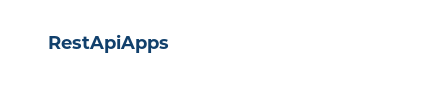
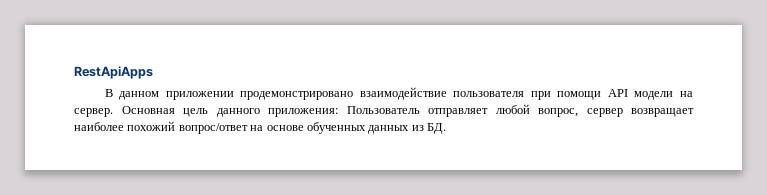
+ В данном приложении продемонстрировано взаимодействие пользователя при помощи API модели на сервер. Основная цель данного приложения: Пользователь отправляет любой вопрос, сервер возвращает наиболее похожий вопрос/ответ на основе обученных данных из БД.

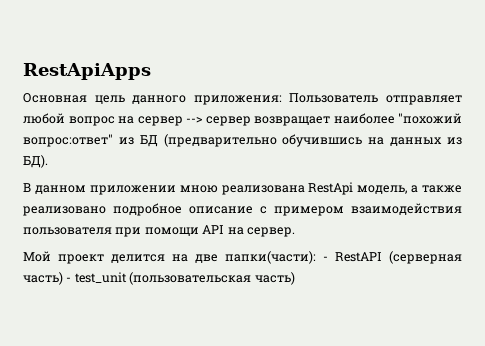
- В данном приложении продемонстрировано взаимодействие пользователя при помощи API модели на сервер. Основная цель данного приложения: Пользователь отправляет любой вопрос, сервер возвращает наиболее похожий вопрос/ответ на основе обученных данных из БД.
+ Основная цель данного приложения: Пользователь отправляет любой вопрос на сервер --> сервер возвращает наиболее "похожий вопрос:ответ" из БД (предварительно обучившись на данных из БД).
+ В данном приложении мною реализована RestApi модель, а также реализовано подробное описание с примером взаимодействия пользователя при помощи API на сервер.
+ Мой проект делится на две папки(части): - RestAPI (серверная часть) - test_unit (пользовательская часть)

